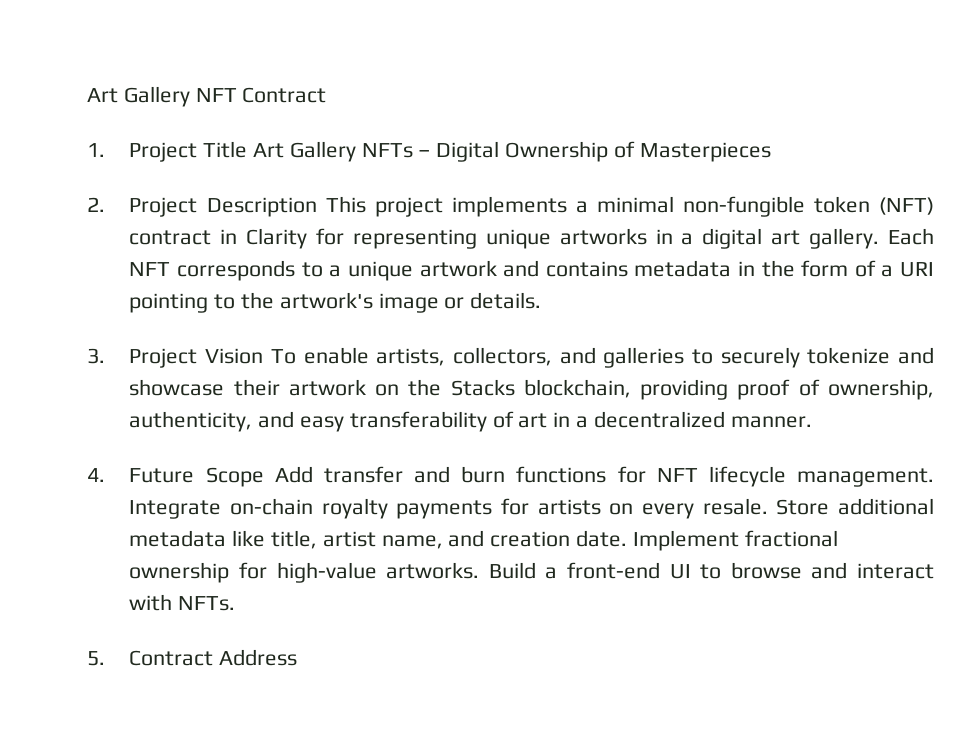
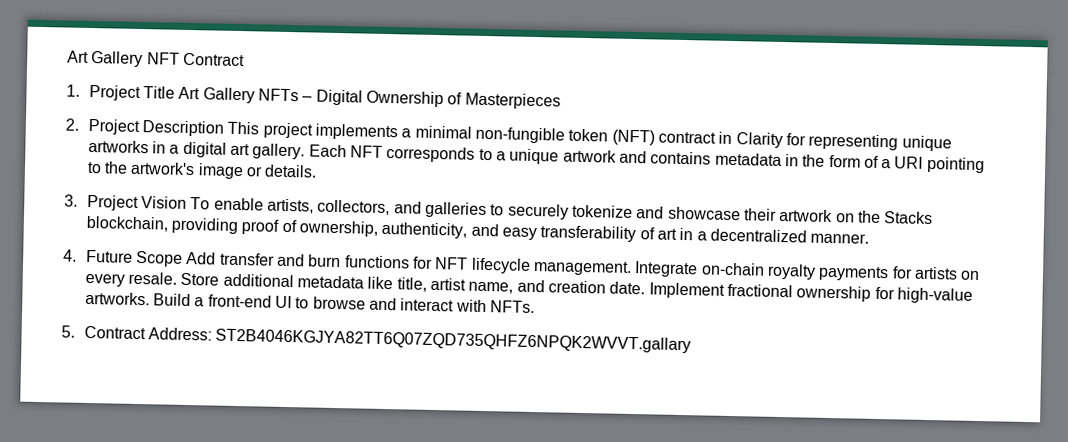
- 5. Contract Address
+ 5. Contract Address: ST2B4046KGJYA82TT6Q07ZQD735QHFZ6NPQK2WVVT.gallary

